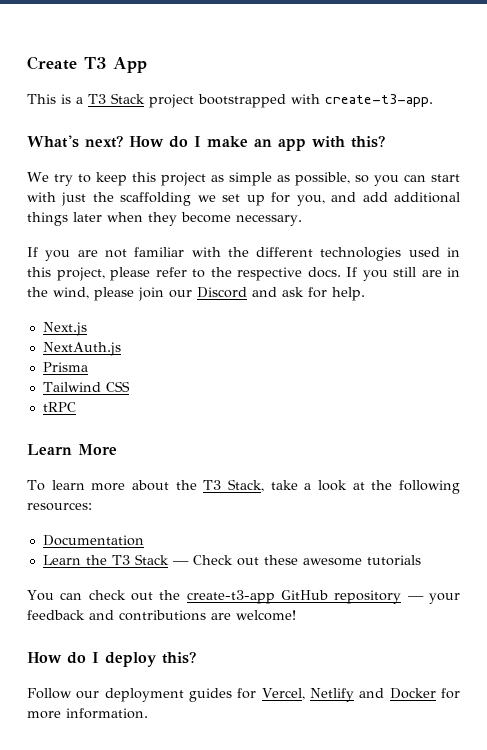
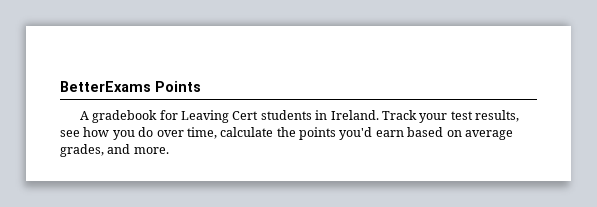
- Create T3 App
- This is a T3 Stack project bootstrapped with create-t3-app.
- What's next? How do I make an app with this?
- We try to keep this project as simple as possible, so you can start with just the scaffolding we set up for you, and add additional things later when they become necessary.
- If you are not familiar with the different technologies used in this project, please refer to the respective docs. If you still are in the wind, please join our Discord and ask for help.
- Next.js
- NextAuth.js
- Prisma
- Tailwind CSS
- tRPC
- Learn More
- To learn more about the T3 Stack, take a look at the following resources:
- Documentation
- Learn the T3 Stack — Check out these awesome tutorials
- You can check out the create-t3-app GitHub repository — your feedback and contributions are welcome!
- How do I deploy this?
- Follow our deployment guides for Vercel, Netlify and Docker for more information.
+ BetterExams Points
+ A gradebook for Leaving Cert students in Ireland. Track your test results, see how you do over time, calculate the points you'd earn based on average grades, and more.

